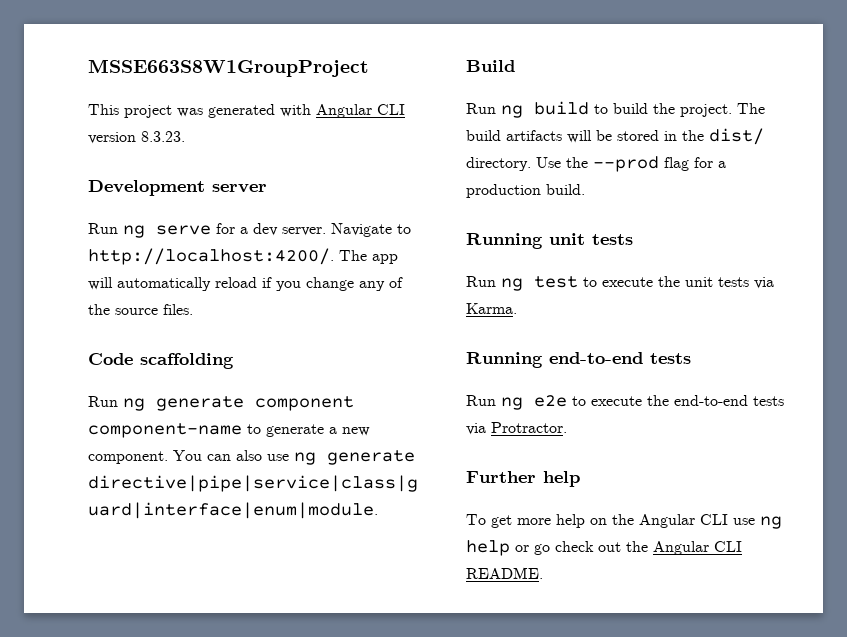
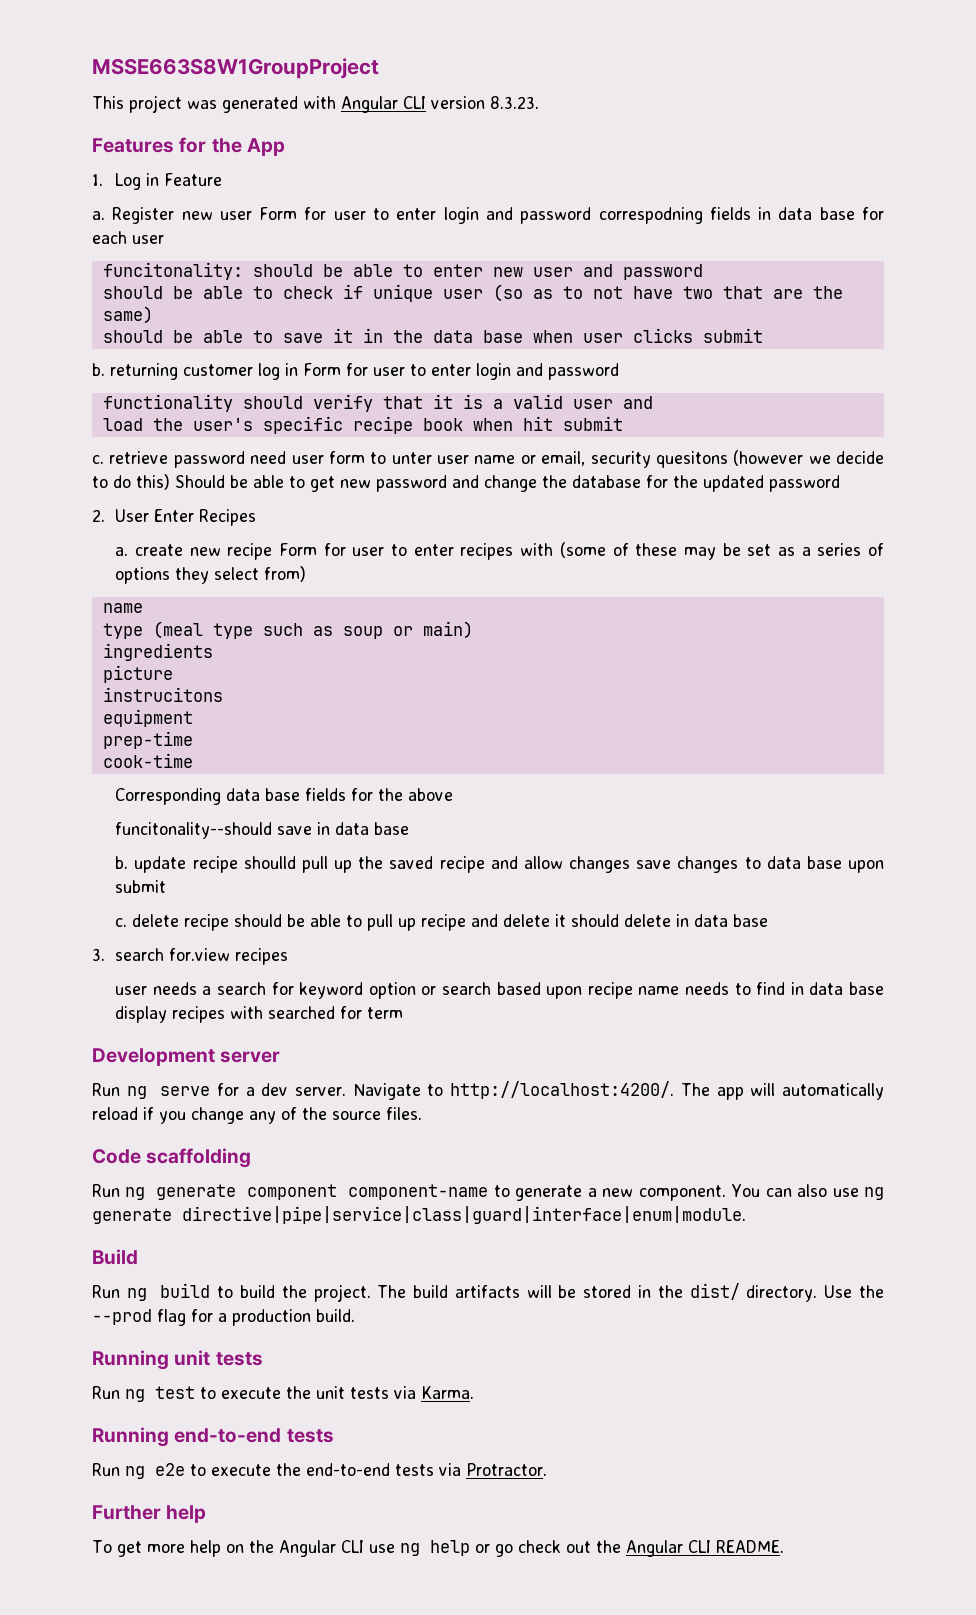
+ Features for the App
+ 1. Log in Feature
+ a. Register new user Form for user to enter login and password correspodning fields in data base for each user
+ funcitonality: should be able to enter new user and password
+ should be able to check if unique user (so as to not have two that are the same)
+ should be able to save it in the data base when user clicks submit
+ b. returning customer log in Form for user to enter login and password
+ functionality should verify that it is a valid user and
+ load the user's specific recipe book when hit submit
+ c. retrieve password need user form to unter user name or email, security quesitons (however we decide to do this) Should be able to get new password and change the database for the updated password
+ 2. User Enter Recipes
+ a. create new recipe Form for user to enter recipes with (some of these may be set as a series of options they select from)
+ name
+ type (meal type such as soup or main)
+ ingredients
+ picture
+ instrucitons
+ equipment
+ prep-time
+ cook-time
+ Corresponding data base fields for the above
+ funcitonality--should save in data base
+ b. update recipe shoulld pull up the saved recipe and allow changes save changes to data base upon submit
+ c. delete recipe should be able to pull up recipe and delete it should delete in data base
+ 3. search for.view recipes
+ user needs a search for keyword option or search based upon recipe name needs to find in data base display recipes with searched for term

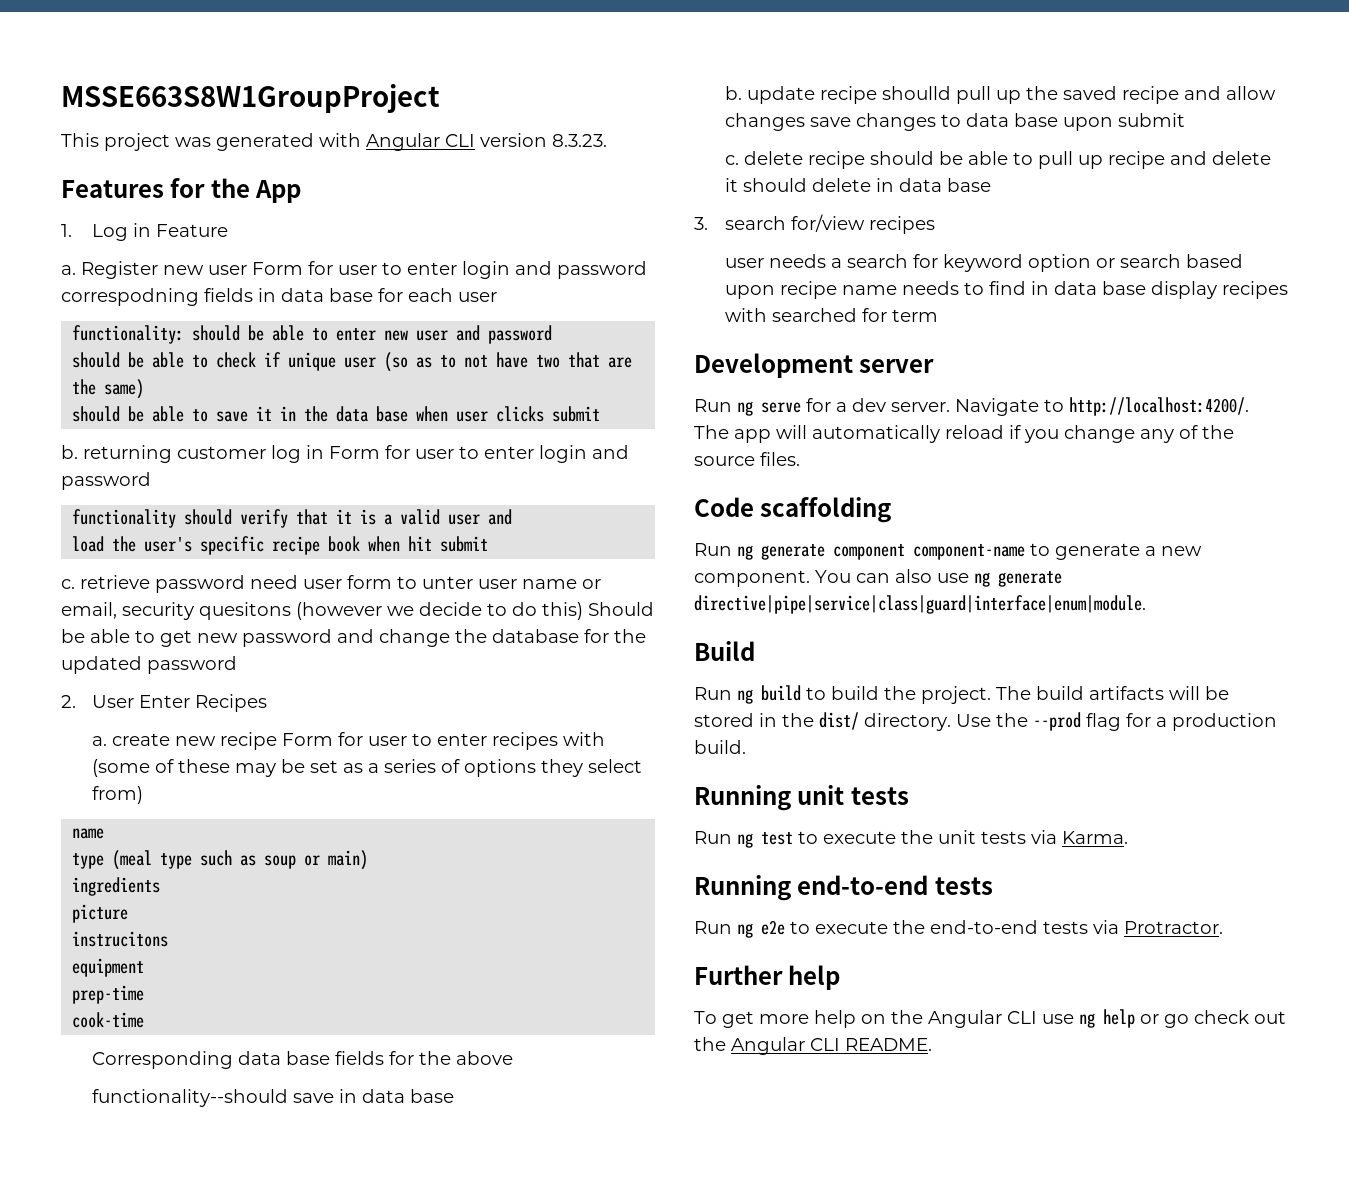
- funcitonality: should be able to enter new user and password
+ functionality: should be able to enter new user and password
- funcitonality--should save in data base
+ functionality--should save in data base
- 3. search for.view recipes
+ 3. search for/view recipes

